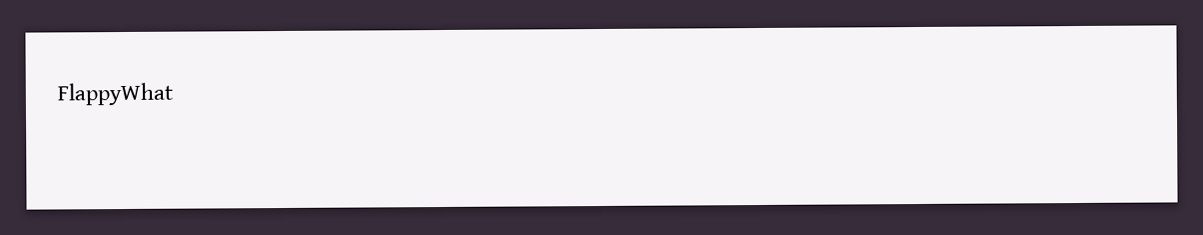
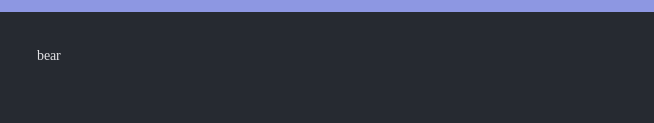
- FlappyWhat
+ bear

